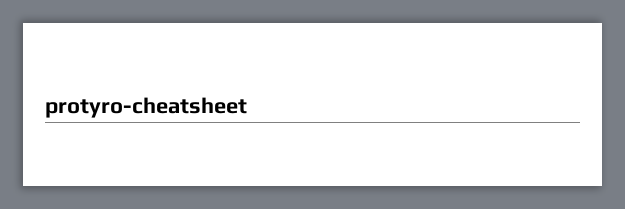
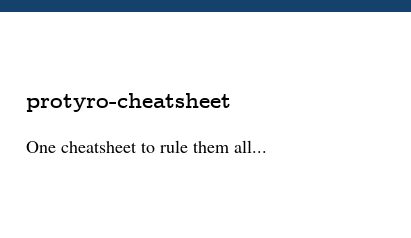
+ One cheatsheet to rule them all...

